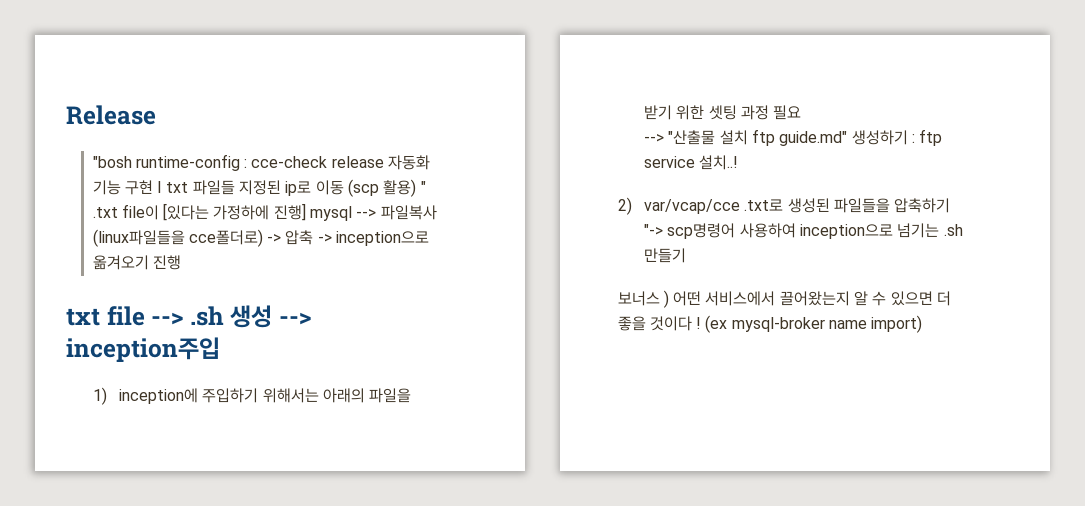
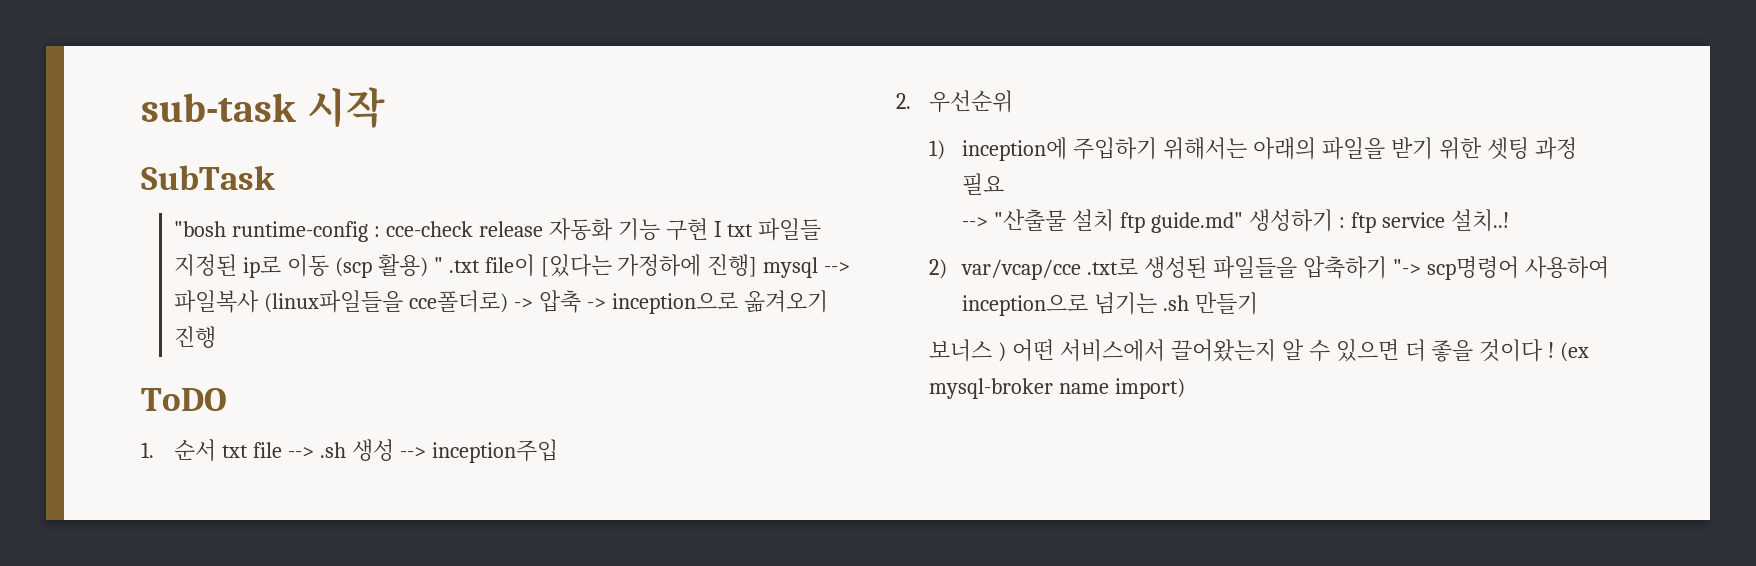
- Release
+ sub-task 시작
+ SubTask
- txt file --> .sh 생성 --> inception주입
+ ToDO
+ 1. 순서 txt file --> .sh 생성 --> inception주입
+ 2. 우선순위

